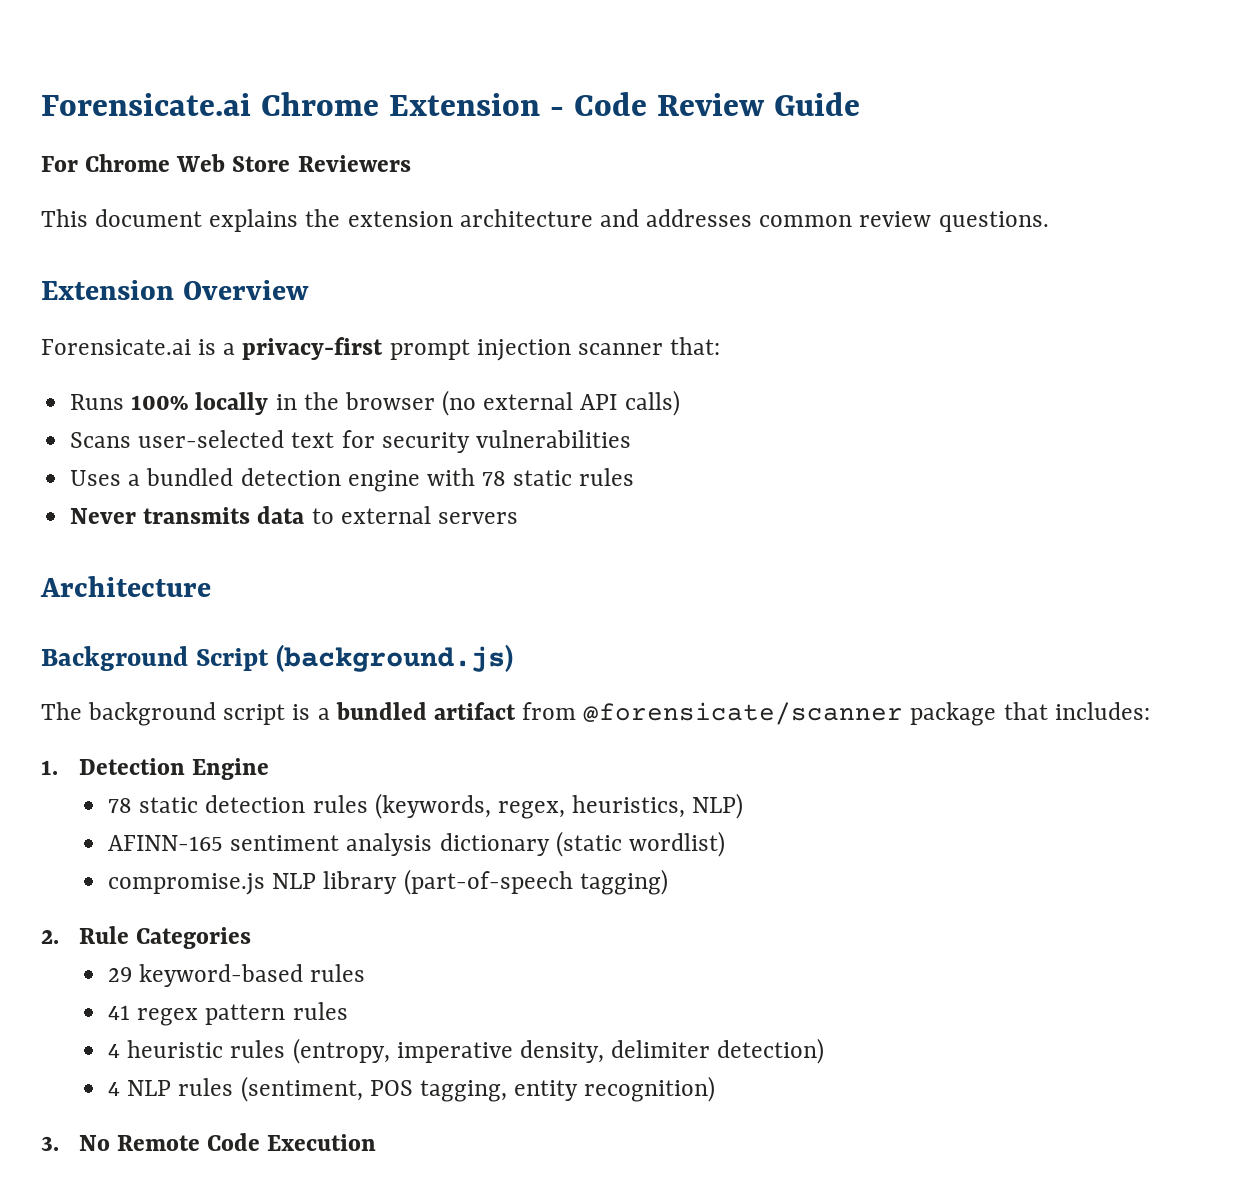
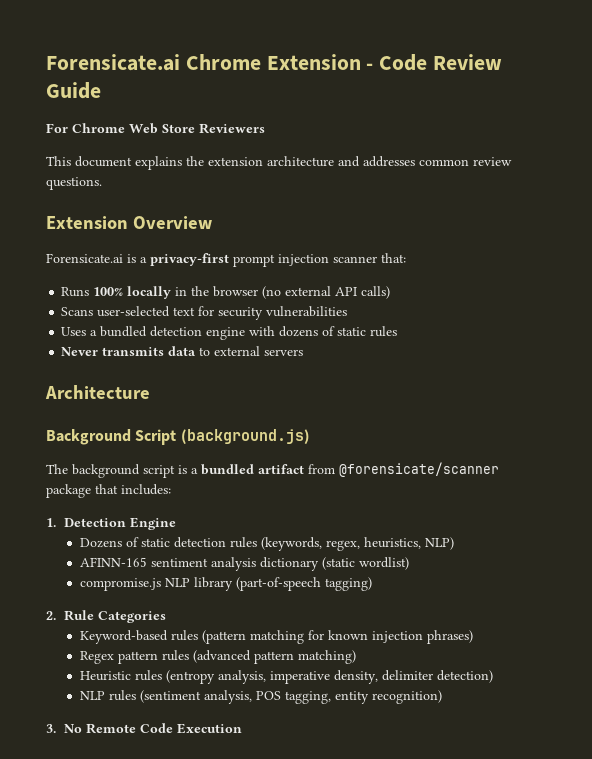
- Uses a bundled detection engine with 78 static rules
+ Uses a bundled detection engine with dozens of static rules
- 78 static detection rules (keywords, regex, heuristics, NLP)
+ Dozens of static detection rules (keywords, regex, heuristics, NLP)
- 29 keyword-based rules
- 41 regex pattern rules
- 4 heuristic rules (entropy, imperative density, delimiter detection)
+ Keyword-based rules (pattern matching for known injection phrases)
+ Regex pattern rules (advanced pattern matching)
+ Heuristic rules (entropy analysis, imperative density, delimiter detection)
- 4 NLP rules (sentiment, POS tagging, entity recognition)
+ NLP rules (sentiment analysis, POS tagging, entity recognition)

